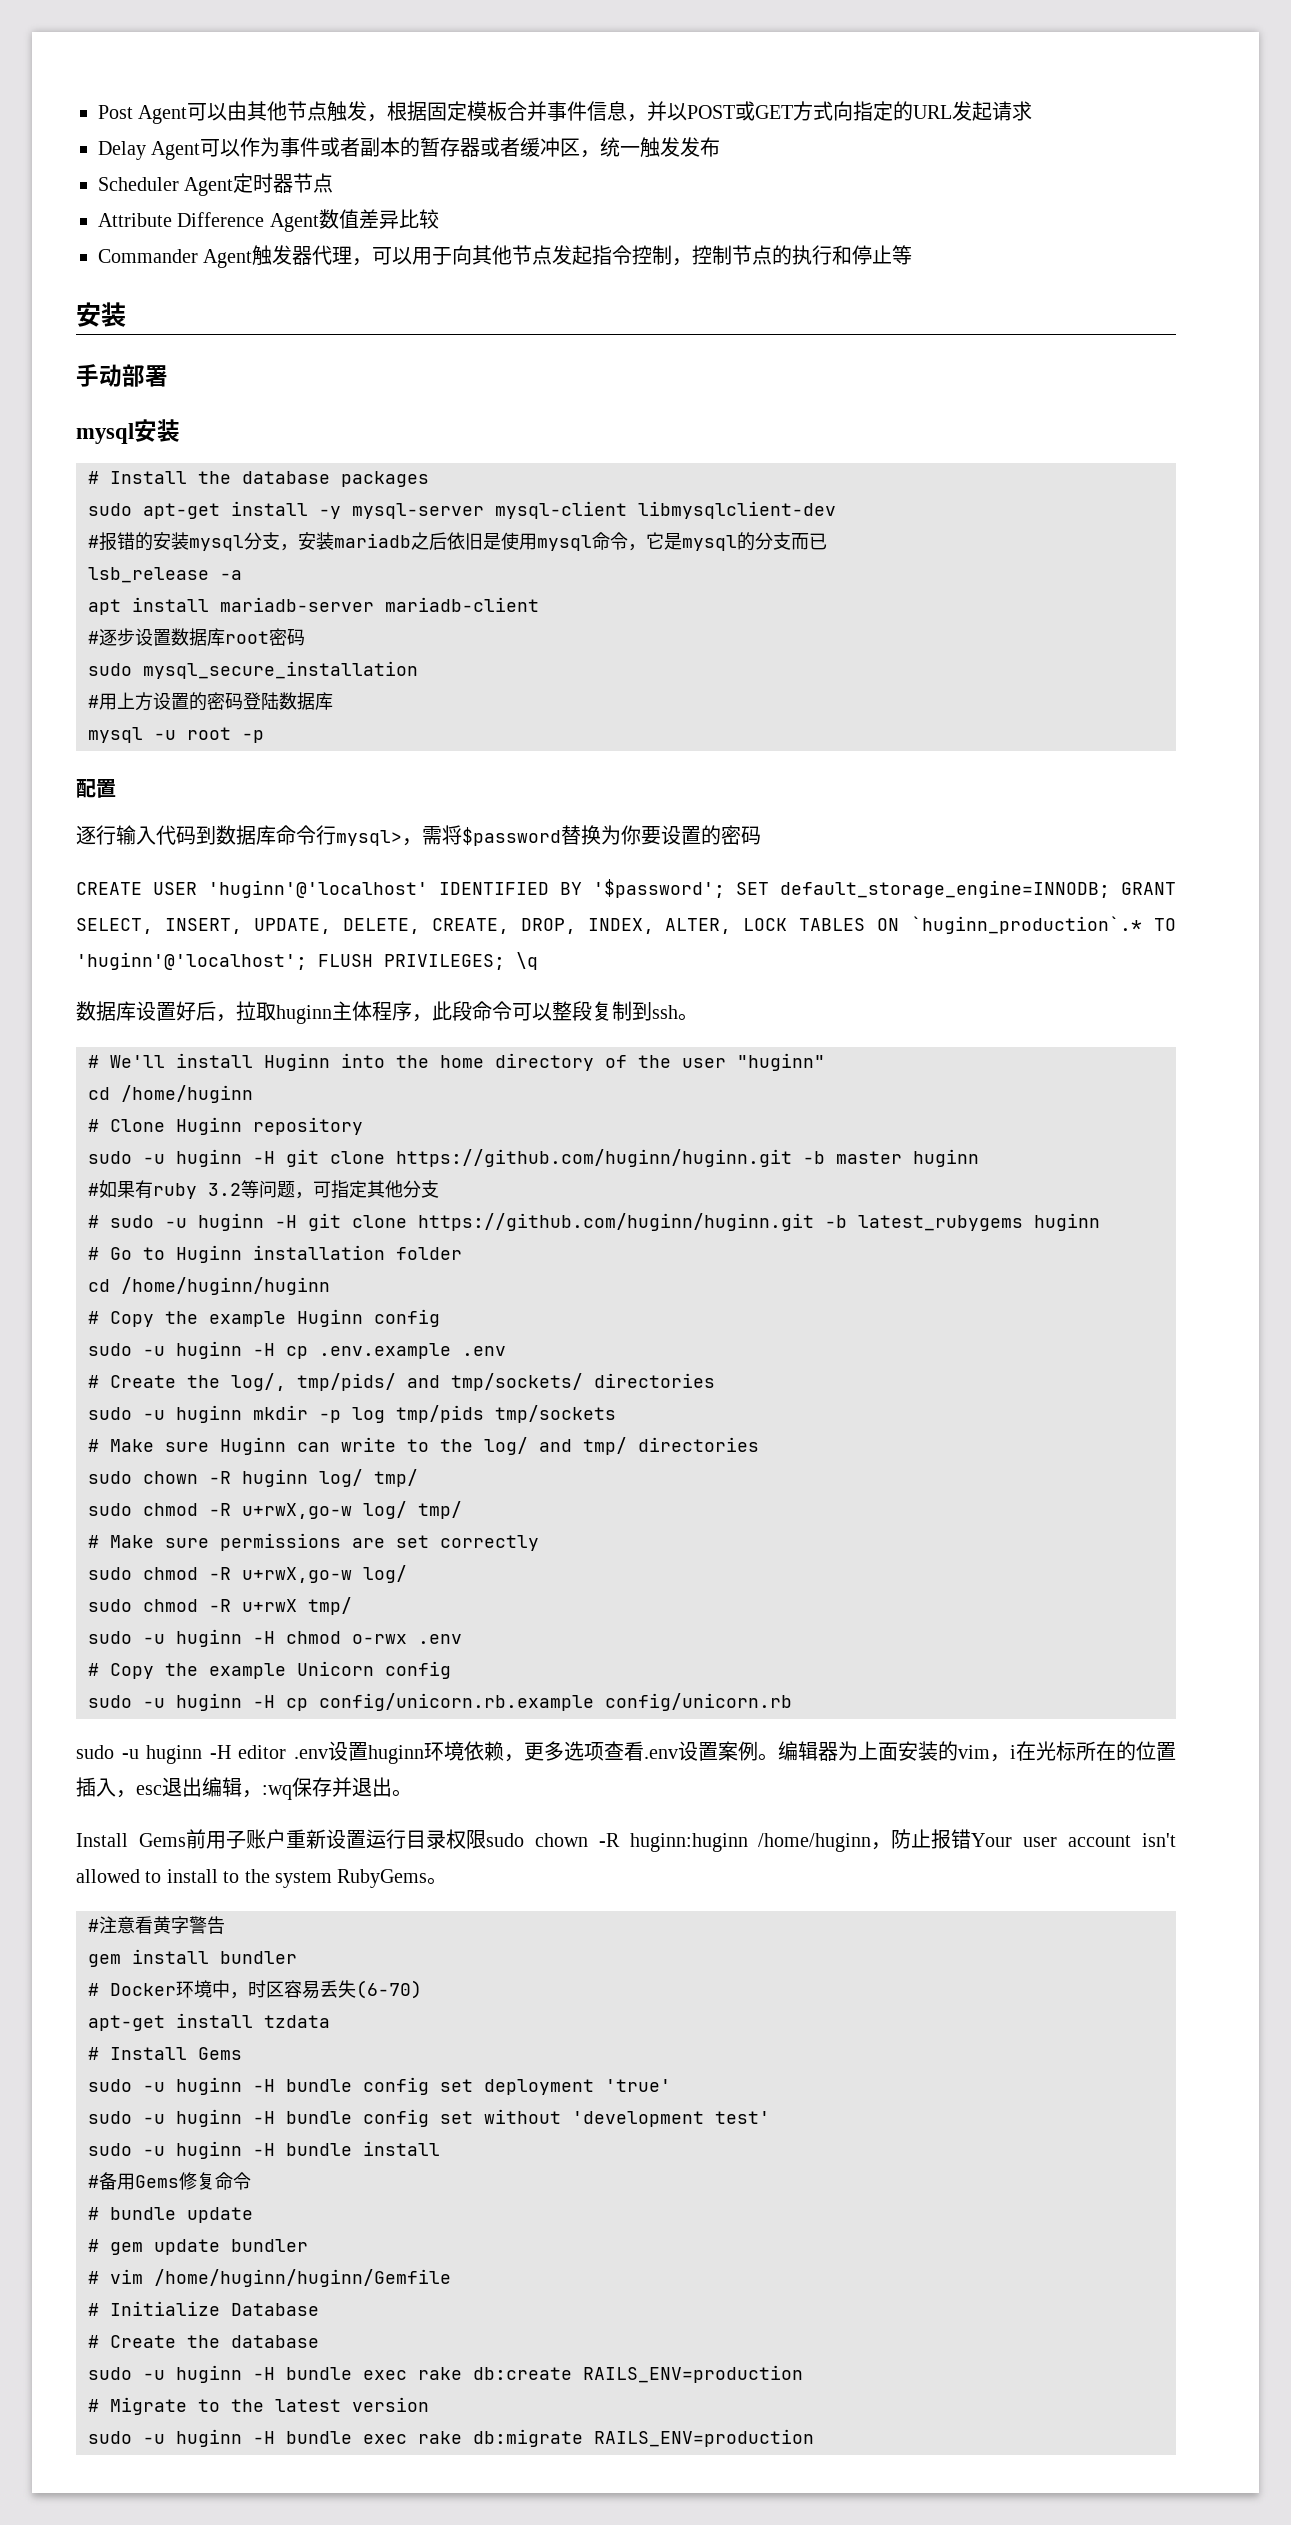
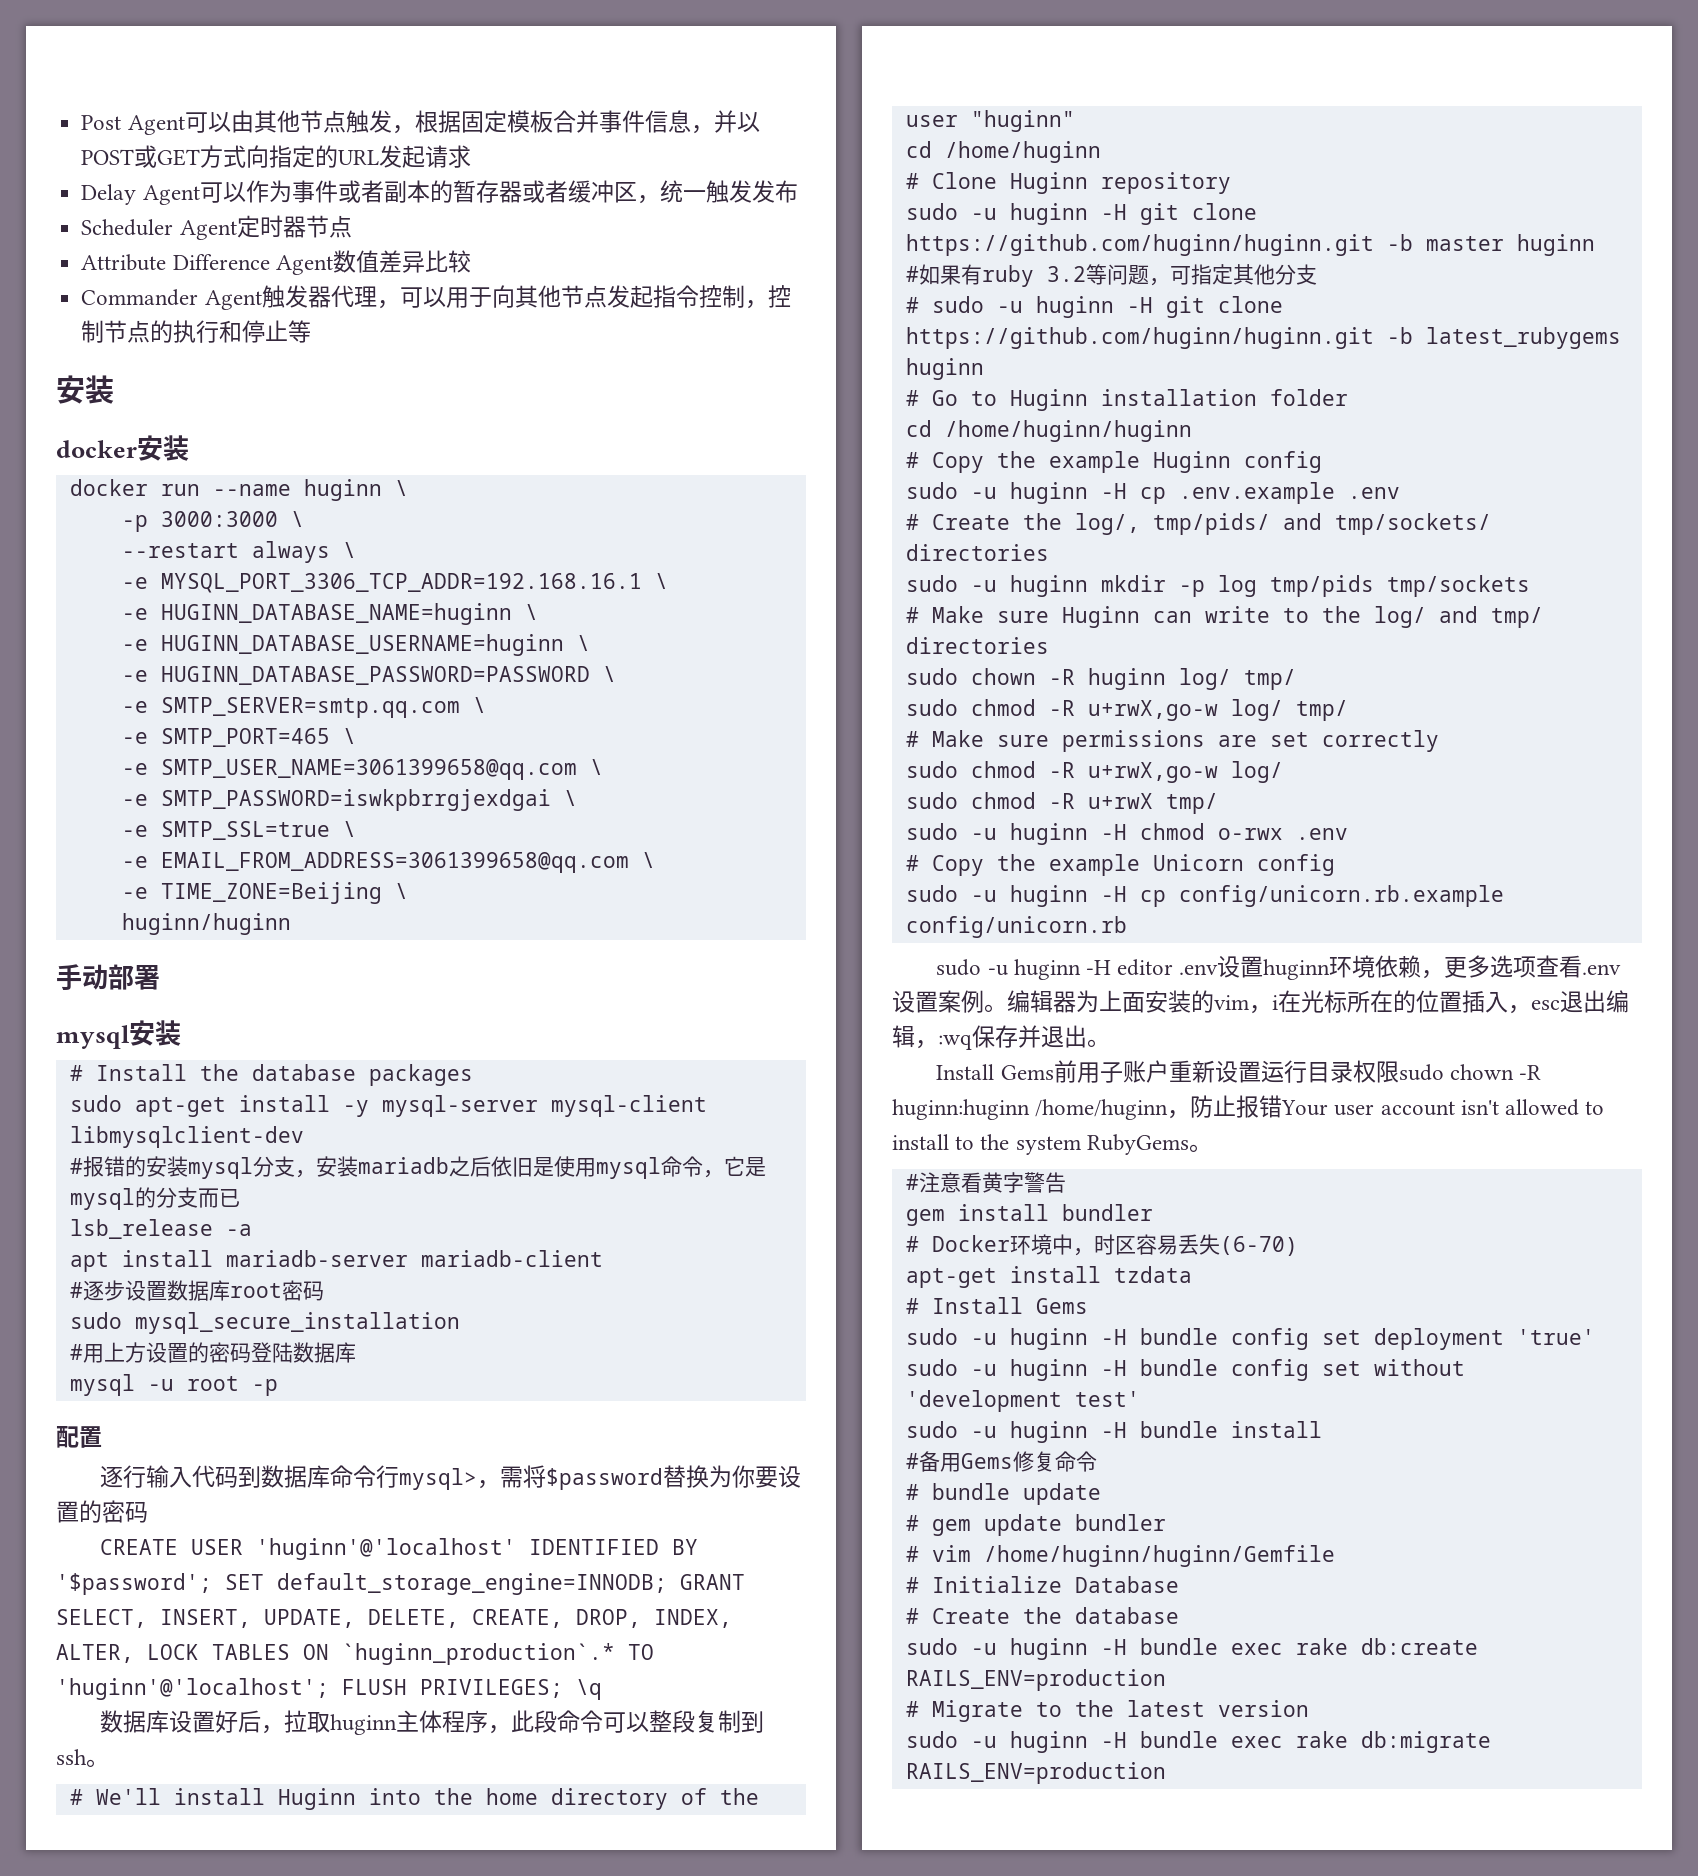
+ docker安装
+ docker run --name huginn \
+ -p 3000:3000 \
+ --restart always \
+ -e MYSQL_PORT_3306_TCP_ADDR=192.168.16.1 \
+ -e HUGINN_DATABASE_NAME=huginn \
+ -e HUGINN_DATABASE_USERNAME=huginn \
+ -e HUGINN_DATABASE_PASSWORD=PASSWORD \
+ -e SMTP_SERVER=smtp.qq.com \
+ -e SMTP_PORT=465 \
+ -e SMTP_USER_NAME=3061399658@qq.com \
+ -e SMTP_PASSWORD=iswkpbrrgjexdgai \
+ -e SMTP_SSL=true \
+ -e EMAIL_FROM_ADDRESS=3061399658@qq.com \
+ -e TIME_ZONE=Beijing \
+ huginn/huginn

